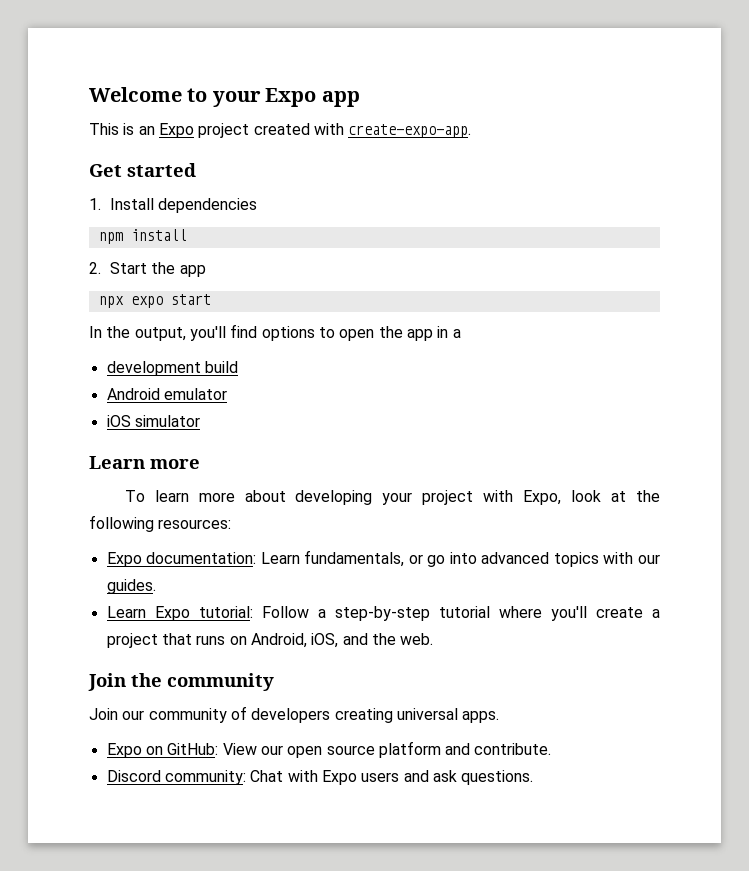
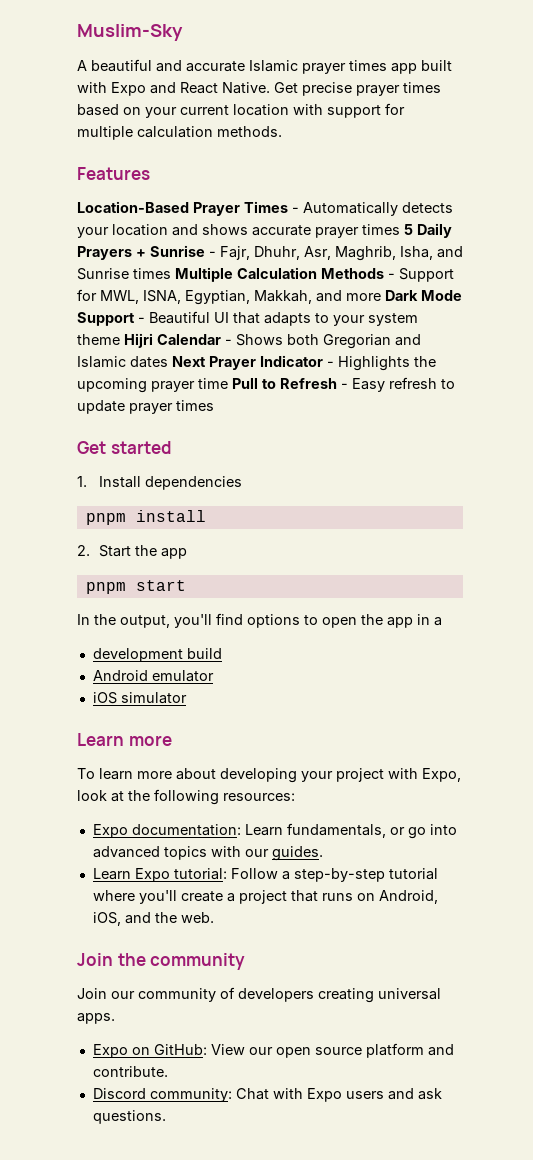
- Welcome to your Expo app
- This is an Expo project created with create-expo-app.
+ Muslim-Sky
+ A beautiful and accurate Islamic prayer times app built with Expo and React Native. Get precise prayer times based on your current location with support for multiple calculation methods.
+ Features
+ Location-Based Prayer Times - Automatically detects your location and shows accurate prayer times 5 Daily Prayers + Sunrise - Fajr, Dhuhr, Asr, Maghrib, Isha, and Sunrise times Multiple Calculation Methods - Support for MWL, ISNA, Egyptian, Makkah, and more Dark Mode Support - Beautiful UI that adapts to your system theme Hijri Calendar - Shows both Gregorian and Islamic dates Next Prayer Indicator - Highlights the upcoming prayer time Pull to Refresh - Easy refresh to update prayer times
- npm install
+ pnpm install
- npx expo start
+ pnpm start

